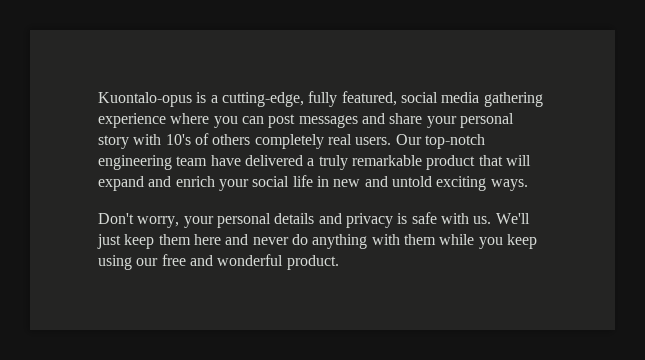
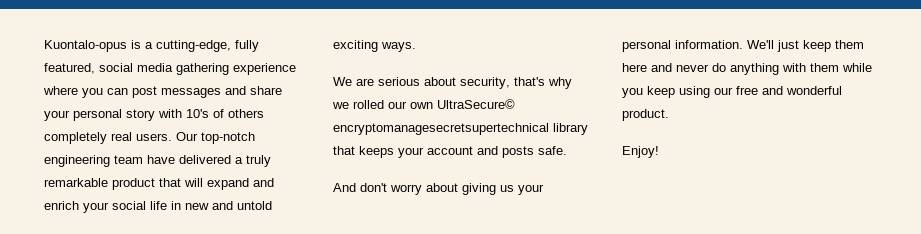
- Don't worry, your personal details and privacy is safe with us.
+ We are serious about security, that's why we rolled our own UltraSecure© encryptomanagesecretsupertechnical library that keeps your account and posts safe.
+ And don't worry about giving us your personal information.
+ Enjoy!

